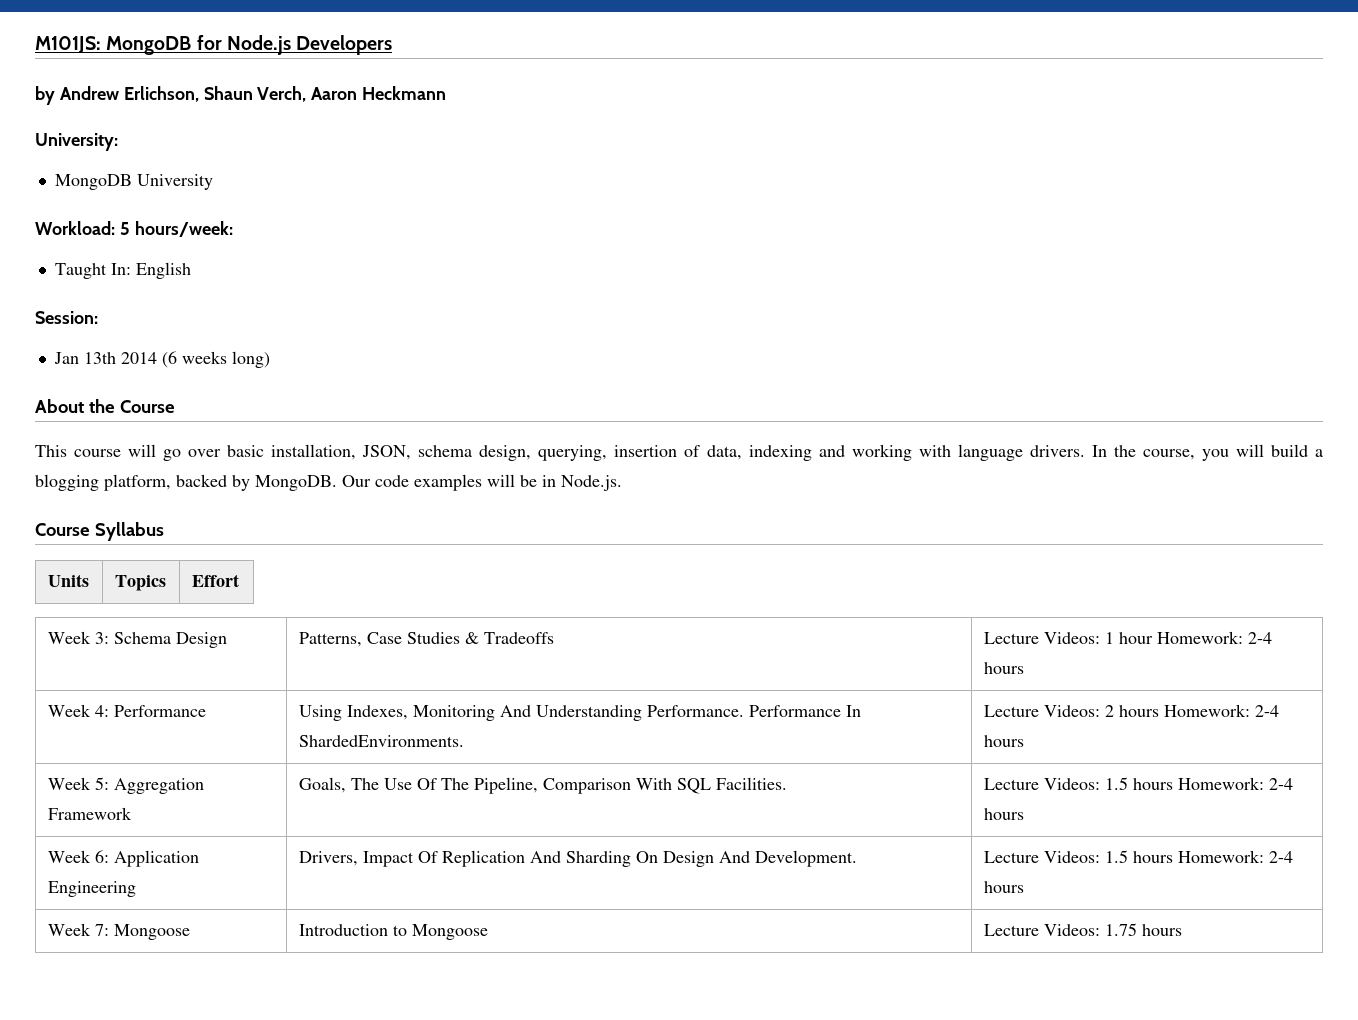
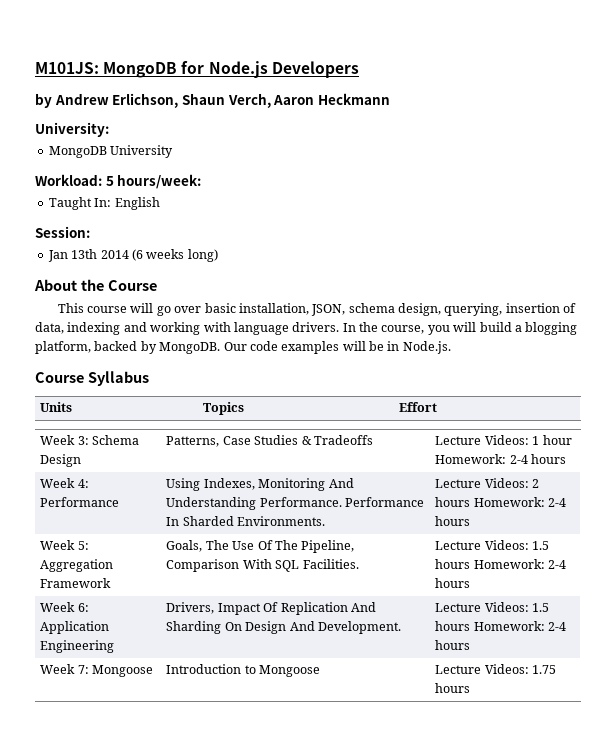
- Week 4: Performance | Using Indexes, Monitoring And Understanding Performance. Performance In ShardedEnvironments. | Lecture Videos: 2 hours Homework: 2-4 hours
+ Week 4: Performance | Using Indexes, Monitoring And Understanding Performance. Performance In Sharded Environments. | Lecture Videos: 2 hours Homework: 2-4 hours

